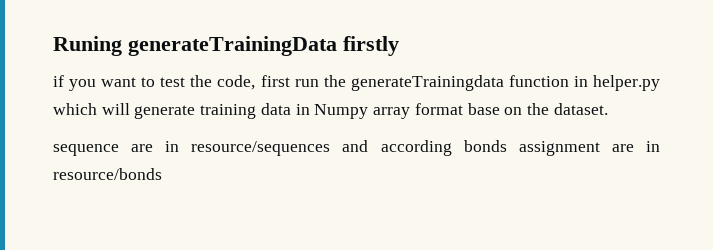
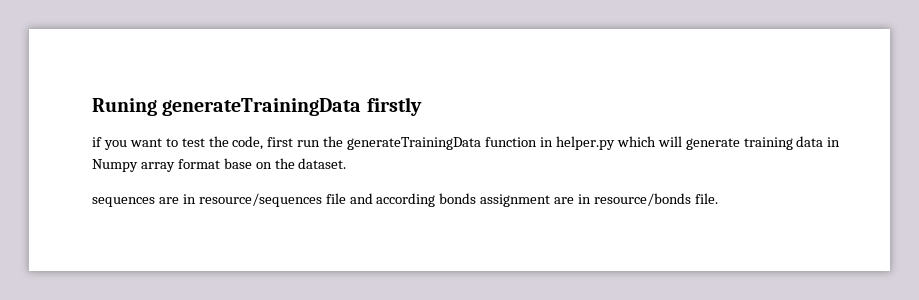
- if you want to test the code, first run the generateTrainingdata function in helper.py which will generate training data in Numpy array format base on the dataset.
+ if you want to test the code, first run the generateTrainingData function in helper.py which will generate training data in Numpy array format base on the dataset.
- sequence are in resource/sequences and according bonds assignment are in resource/bonds
+ sequences are in resource/sequences file and according bonds assignment are in resource/bonds file.

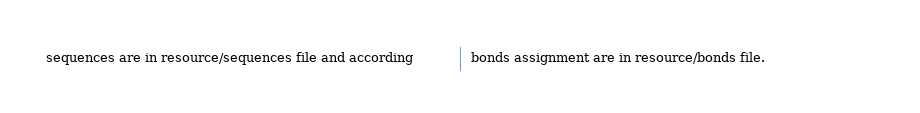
- Runing generateTrainingData firstly
- if you want to test the code, first run the generateTrainingData function in helper.py which will generate training data in Numpy array format base on the dataset.

